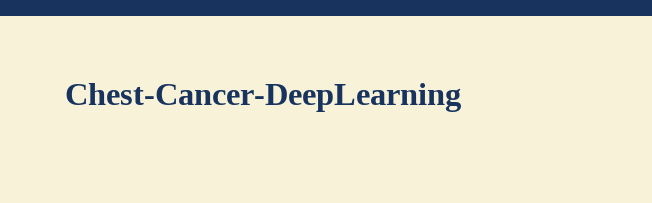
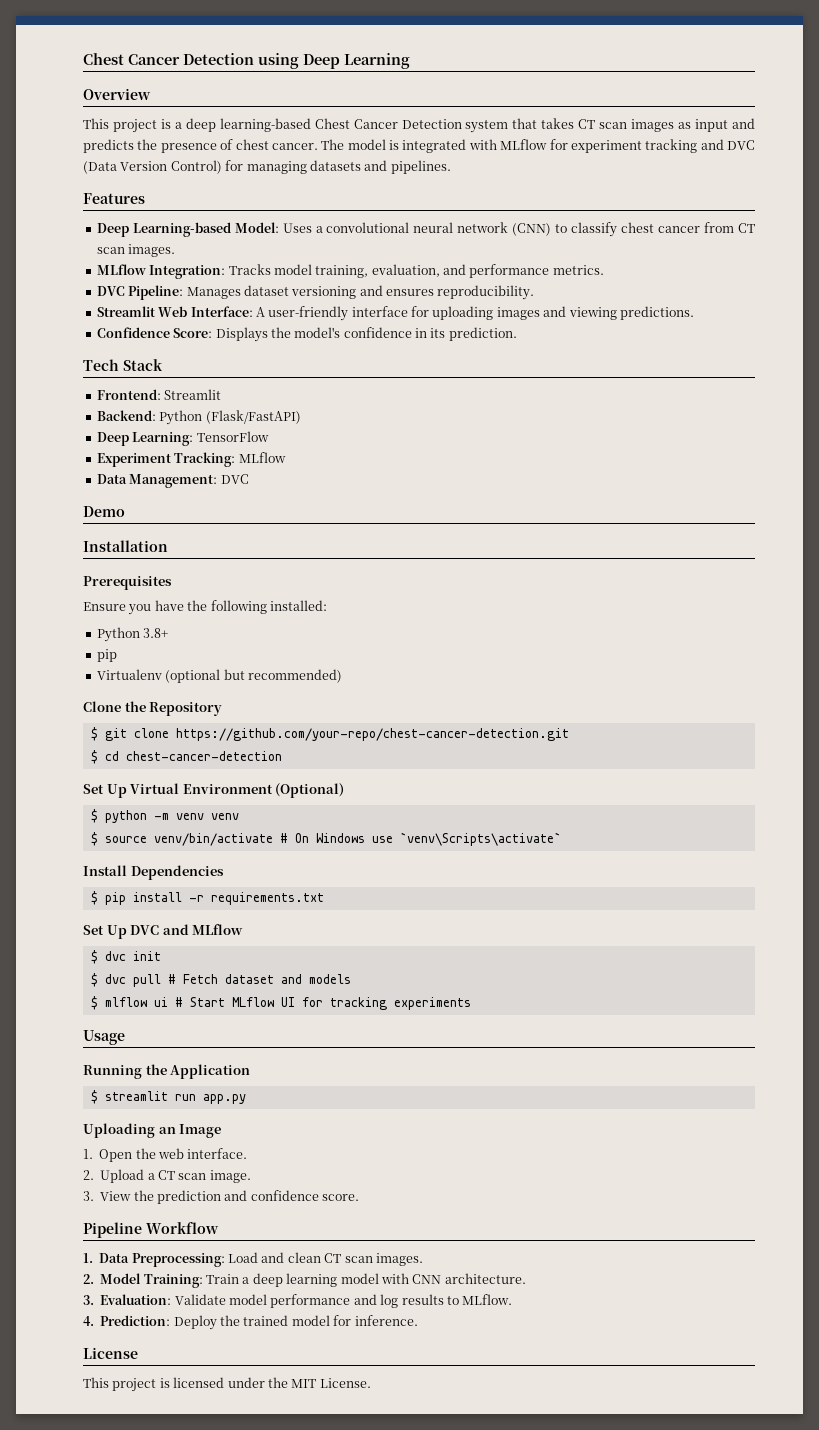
- Chest-Cancer-DeepLearning
+ Chest Cancer Detection using Deep Learning
+ Overview
+ This project is a deep learning-based Chest Cancer Detection system that takes CT scan images as input and predicts the presence of chest cancer. The model is integrated with MLflow for experiment tracking and DVC (Data Version Control) for managing datasets and pipelines.
+ Features
+ Deep Learning-based Model: Uses a convolutional neural network (CNN) to classify chest cancer from CT scan images.
+ MLflow Integration: Tracks model training, evaluation, and performance metrics.
+ DVC Pipeline: Manages dataset versioning and ensures reproducibility.
+ Streamlit Web Interface: A user-friendly interface for uploading images and viewing predictions.
+ Confidence Score: Displays the model's confidence in its prediction.
+ Tech Stack
+ Frontend: Streamlit
+ Backend: Python (Flask/FastAPI)
+ Deep Learning: TensorFlow
+ Experiment Tracking: MLflow
+ Data Management: DVC
+ Demo
+ Installation
+ Prerequisites
+ Ensure you have the following installed:
+ Python 3.8+
+ pip
+ Virtualenv (optional but recommended)
+ Clone the Repository
+ $ git clone https://github.com/your-repo/chest-cancer-detection.git
+ $ cd chest-cancer-detection
+ Set Up Virtual Environment (Optional)
+ $ python -m venv venv
+ $ source venv/bin/activate # On Windows use `venv\Scripts\activate`
+ Install Dependencies
+ $ pip install -r requirements.txt
+ Set Up DVC and MLflow
+ $ dvc init
+ $ dvc pull # Fetch dataset and models
+ $ mlflow ui # Start MLflow UI for tracking experiments
+ Usage
+ Running the Application
+ $ streamlit run app.py
+ Uploading an Image
+ 1. Open the web interface.
+ 2. Upload a CT scan image.
+ 3. View the prediction and confidence score.
+ Pipeline Workflow
+ 1. Data Preprocessing: Load and clean CT scan images.
+ 2. Model Training: Train a deep learning model with CNN architecture.
+ 3. Evaluation: Validate model performance and log results to MLflow.
+ 4. Prediction: Deploy the trained model for inference.
+ License
+ This project is licensed under the MIT License.

